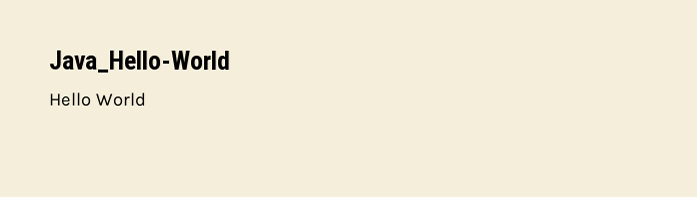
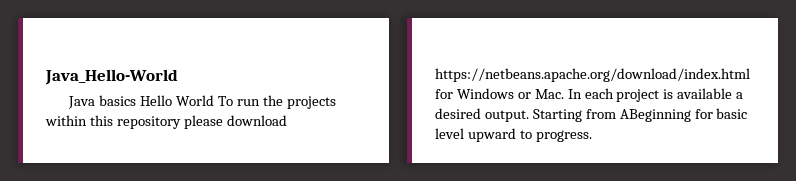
- Hello World
+ Java basics Hello World To run the projects within this repository please download https://netbeans.apache.org/download/index.html for Windows or Mac. In each project is available a desired output. Starting from ABeginning for basic level upward to progress.

